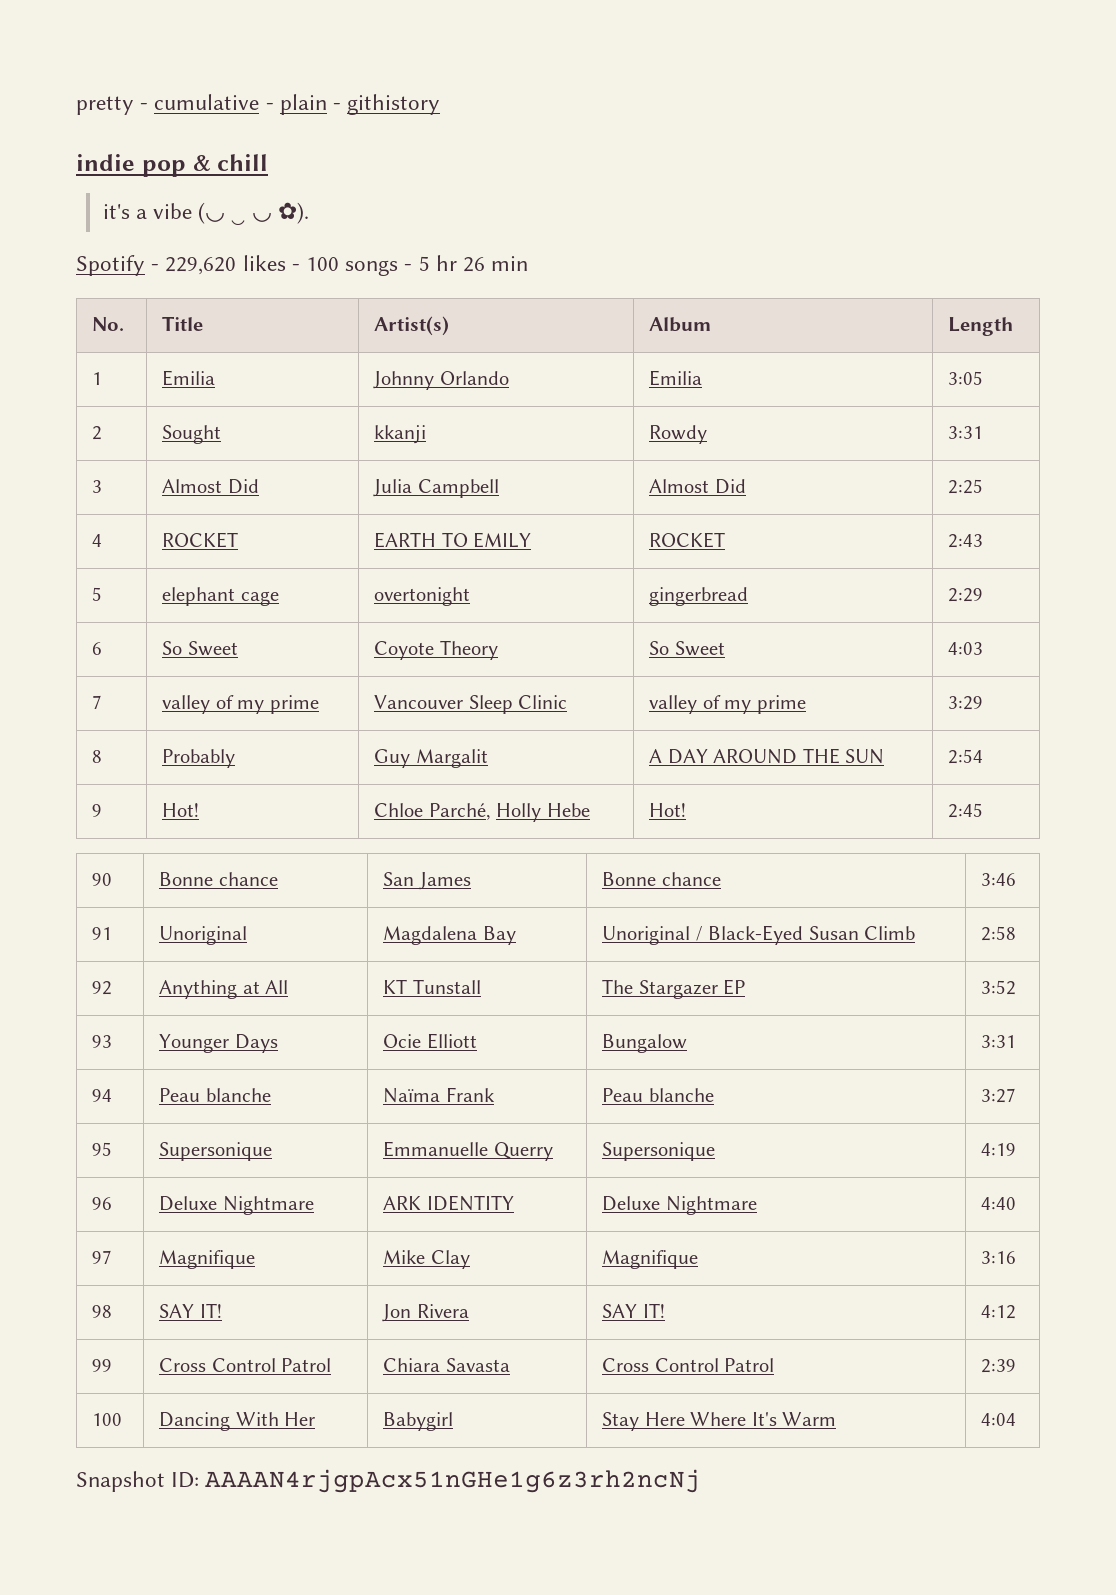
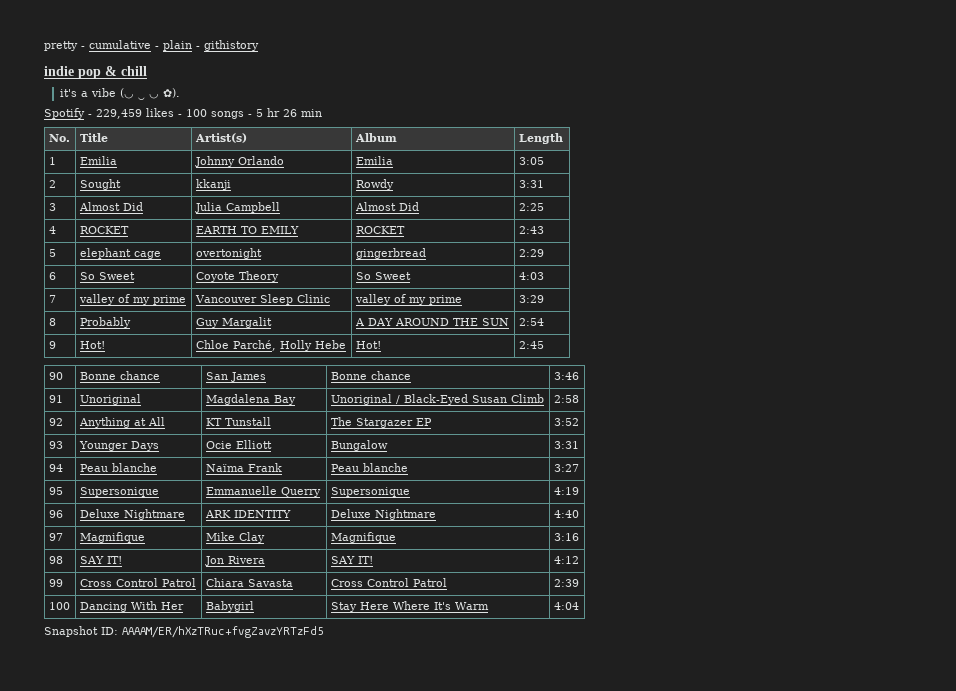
- Spotify - 229,620 likes - 100 songs - 5 hr 26 min
+ Spotify - 229,459 likes - 100 songs - 5 hr 26 min
- Snapshot ID: AAAAN4rjgpAcx51nGHe1g6z3rh2ncNj
+ Snapshot ID: AAAAM/ER/hXzTRuc+fvgZavzYRTzFd5

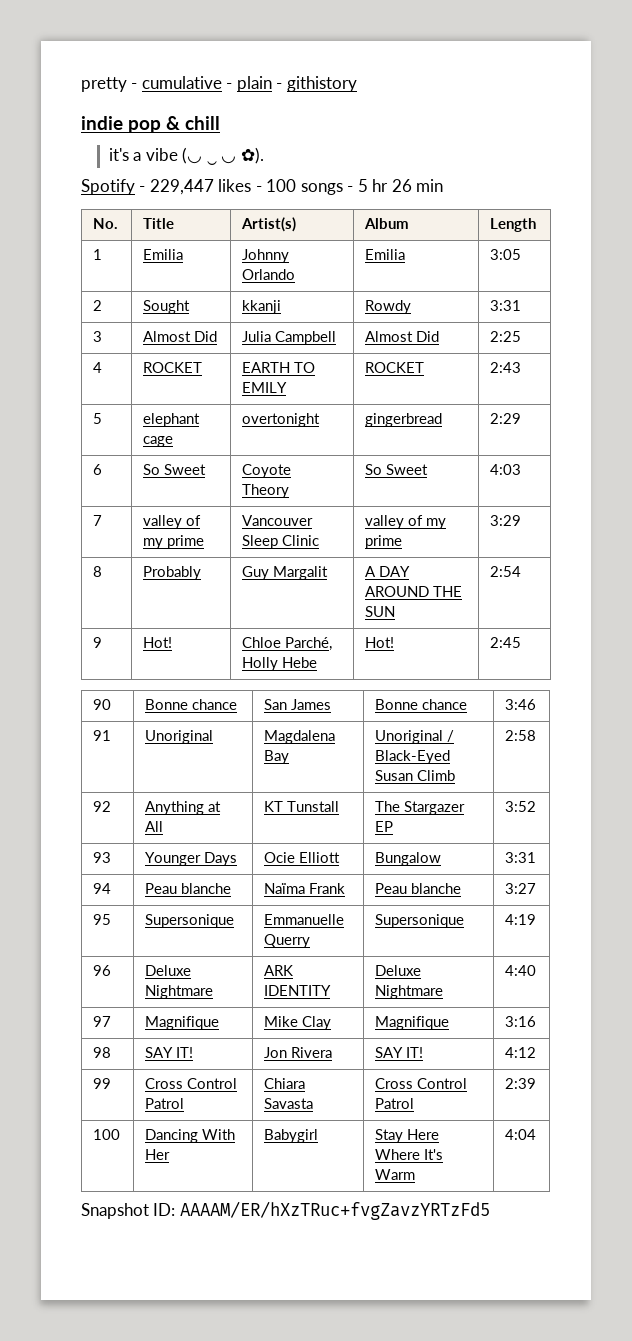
- Spotify - 229,459 likes - 100 songs - 5 hr 26 min
+ Spotify - 229,447 likes - 100 songs - 5 hr 26 min

